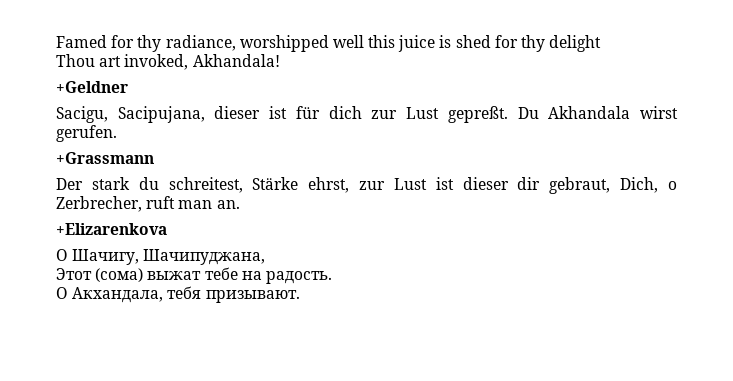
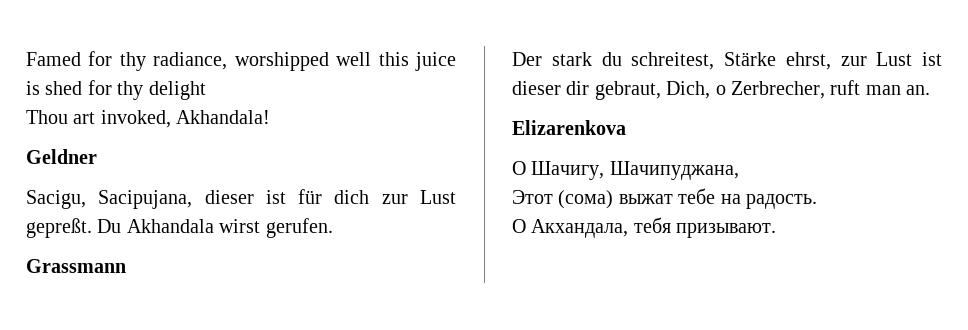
- +Geldner
+ Geldner
- +Grassmann
+ Grassmann
- +Elizarenkova
+ Elizarenkova

